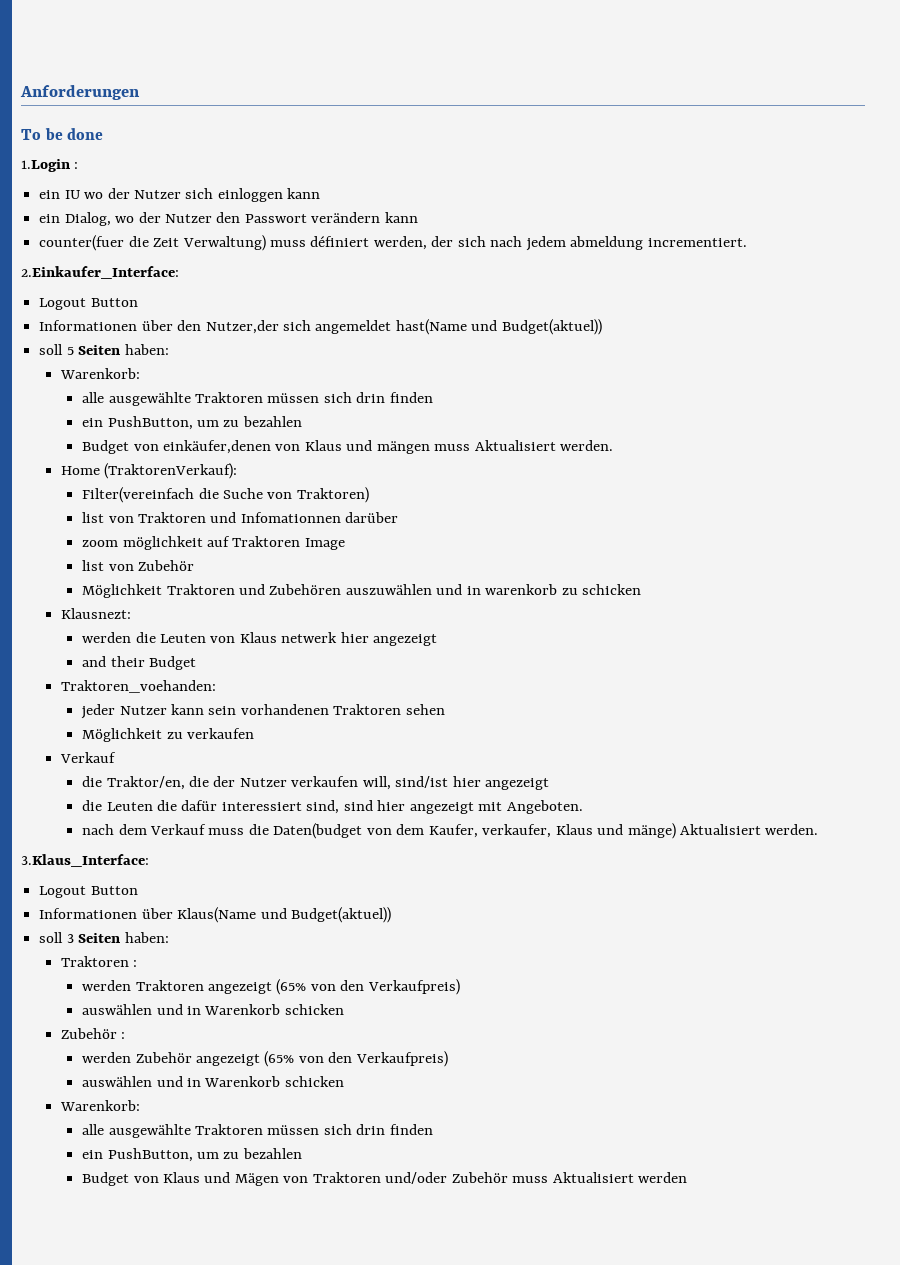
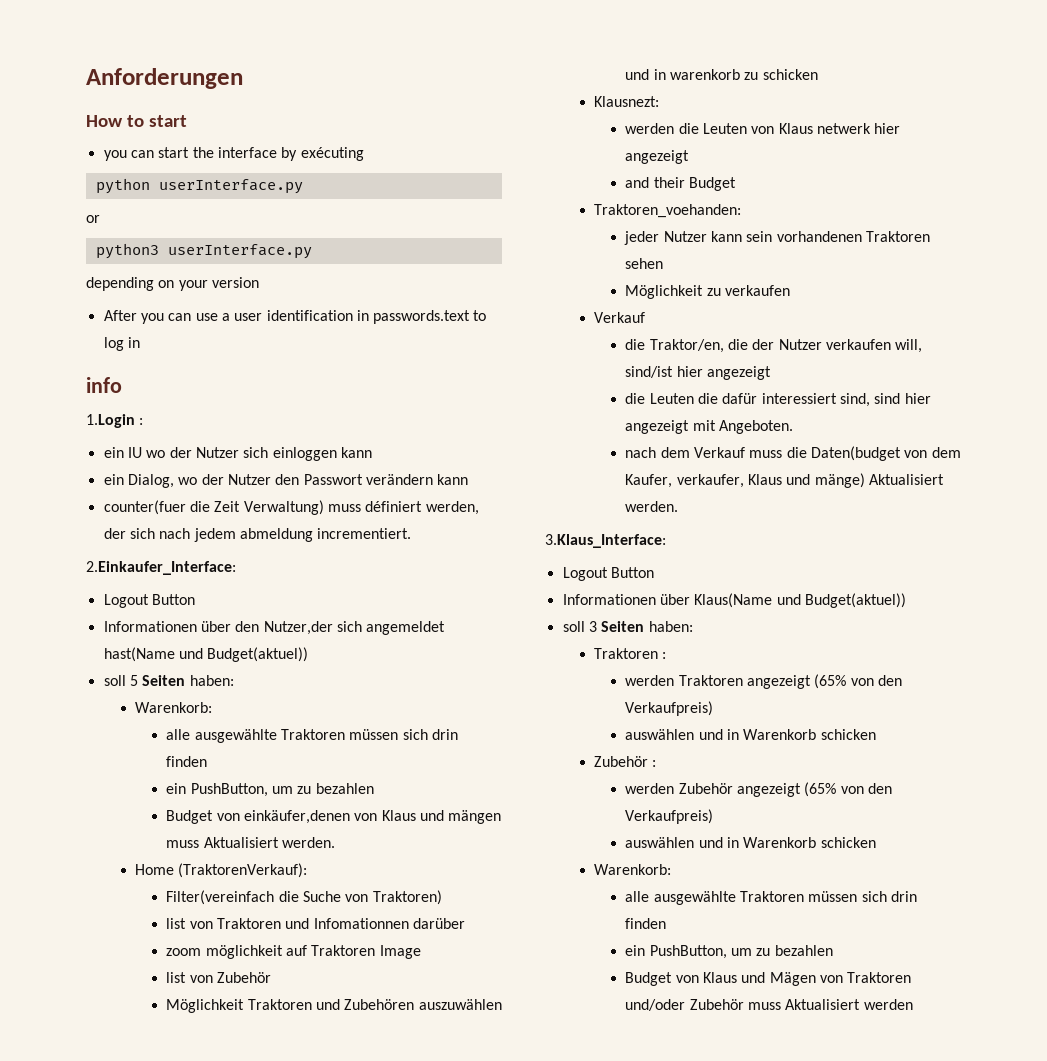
- To be done
+ How to start
+ you can start the interface by exécuting
+ python userInterface.py
+ or
+ python3 userInterface.py
+ depending on your version
+ After you can use a user identification in passwords.text to log in
+ info

